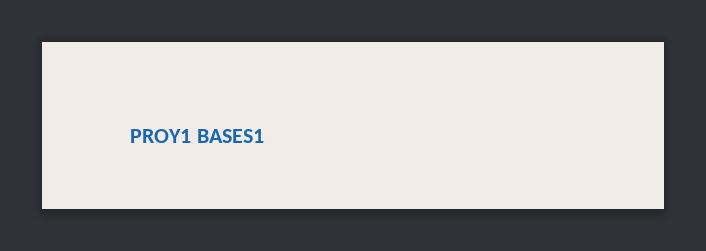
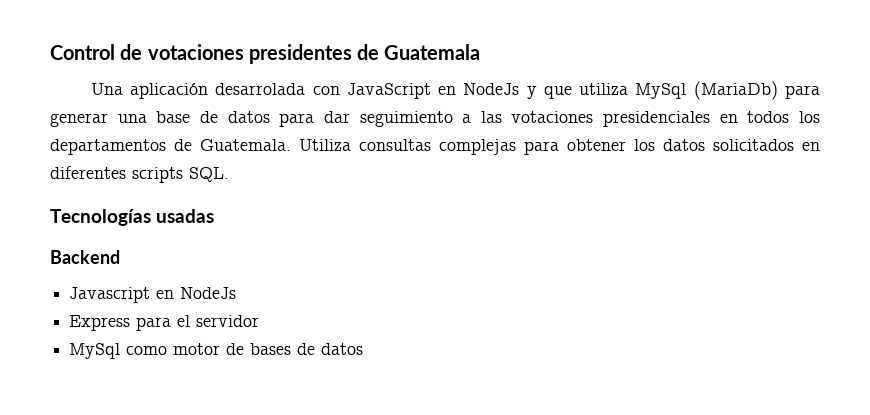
- PROY1 BASES1
+ Control de votaciones presidentes de Guatemala
+ Una aplicación desarrolada con JavaScript en NodeJs y que utiliza MySql (MariaDb) para generar una base de datos para dar seguimiento a las votaciones presidenciales en todos los departamentos de Guatemala. Utiliza consultas complejas para obtener los datos solicitados en diferentes scripts SQL.
+ Tecnologías usadas
+ Backend
+ Javascript en NodeJs
+ Express para el servidor
+ MySql como motor de bases de datos

